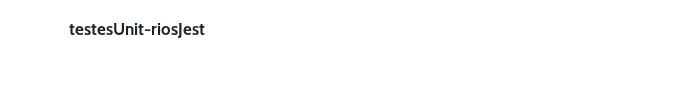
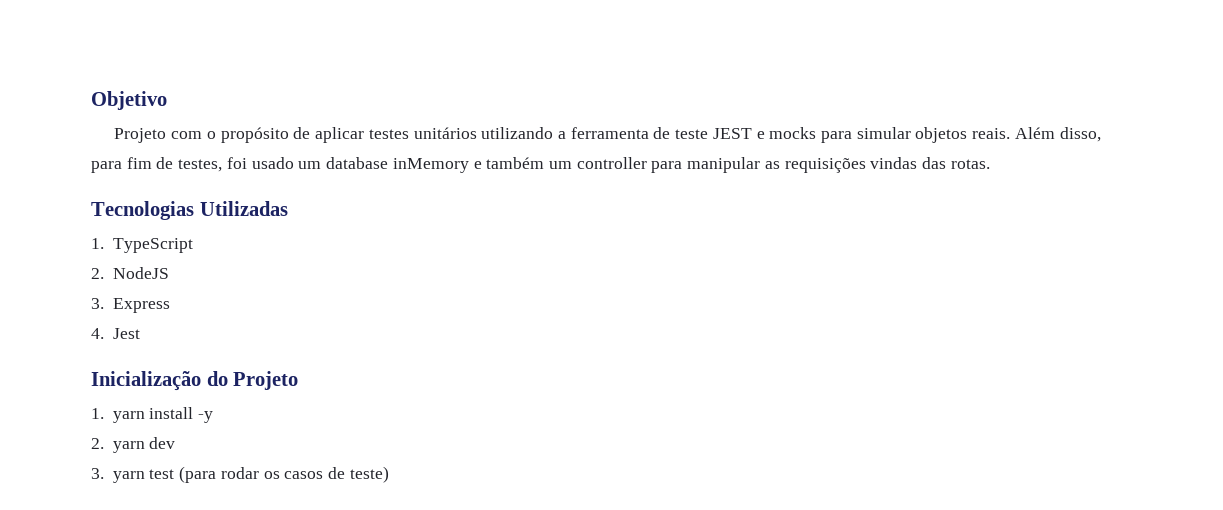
- testesUnit-riosJest
+ Objetivo
+ Projeto com o propósito de aplicar testes unitários utilizando a ferramenta de teste JEST e mocks para simular objetos reais. Além disso, para fim de testes, foi usado um database inMemory e também um controller para manipular as requisições vindas das rotas.
+ Tecnologias Utilizadas
+ 1. TypeScript
+ 2. NodeJS
+ 3. Express
+ 4. Jest
+ Inicialização do Projeto
+ 1. yarn install -y
+ 2. yarn dev
+ 3. yarn test (para rodar os casos de teste)

